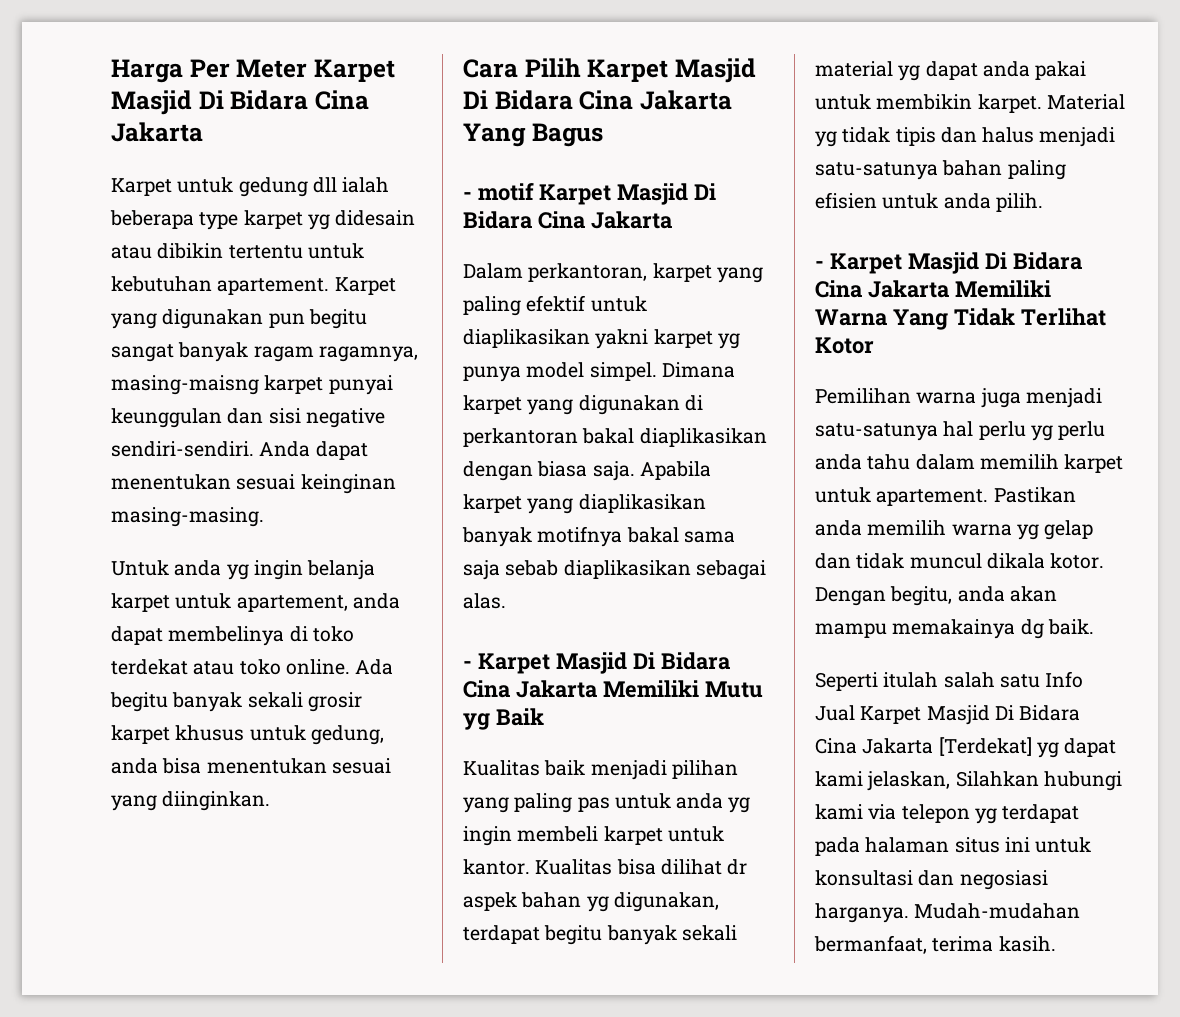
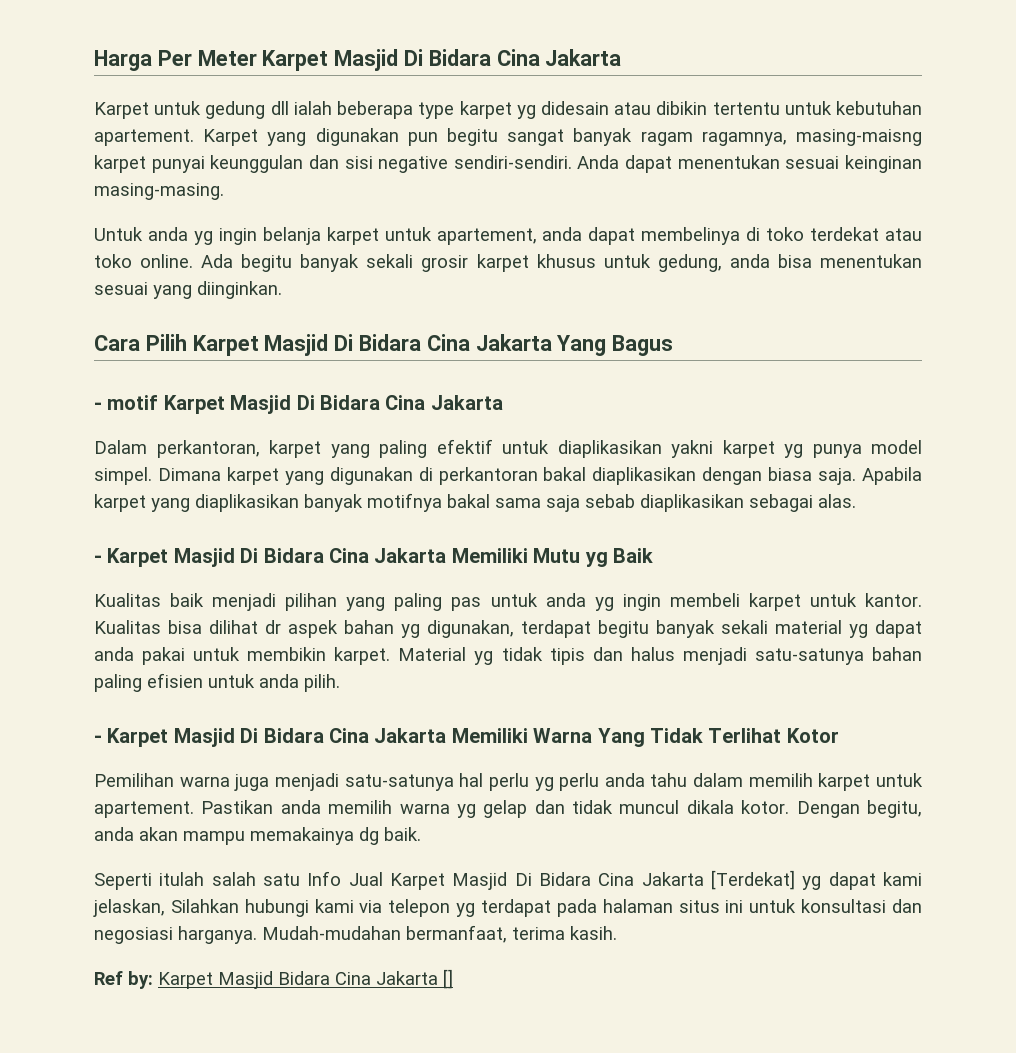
+ Ref by: Karpet Masjid Bidara Cina Jakarta []

